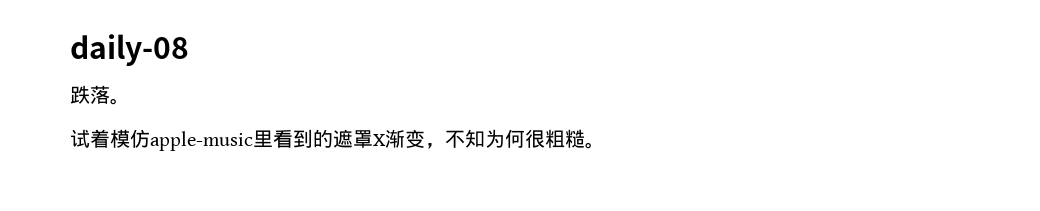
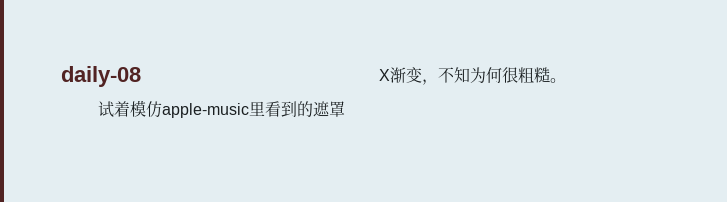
- 跌落。

